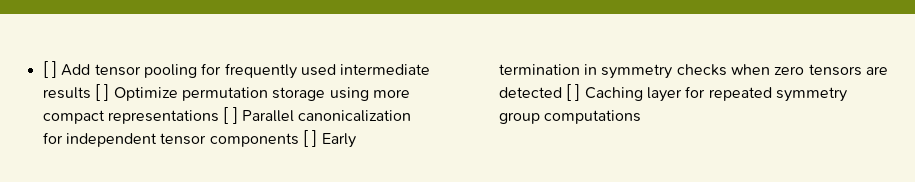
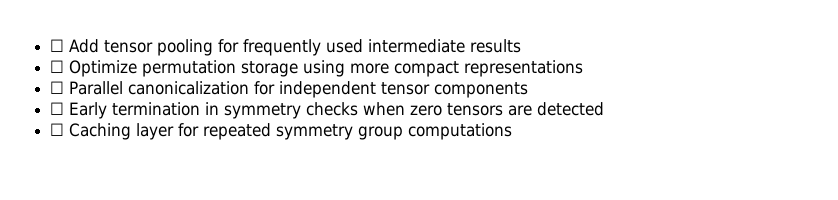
- [ ] Add tensor pooling for frequently used intermediate results [ ] Optimize permutation storage using more compact representations [ ] Parallel canonicalization for independent tensor components [ ] Early termination in symmetry checks when zero tensors are detected [ ] Caching layer for repeated symmetry group computations
+ ☐ Add tensor pooling for frequently used intermediate results
+ ☐ Optimize permutation storage using more compact representations
+ ☐ Parallel canonicalization for independent tensor components
+ ☐ Early termination in symmetry checks when zero tensors are detected
+ ☐ Caching layer for repeated symmetry group computations

